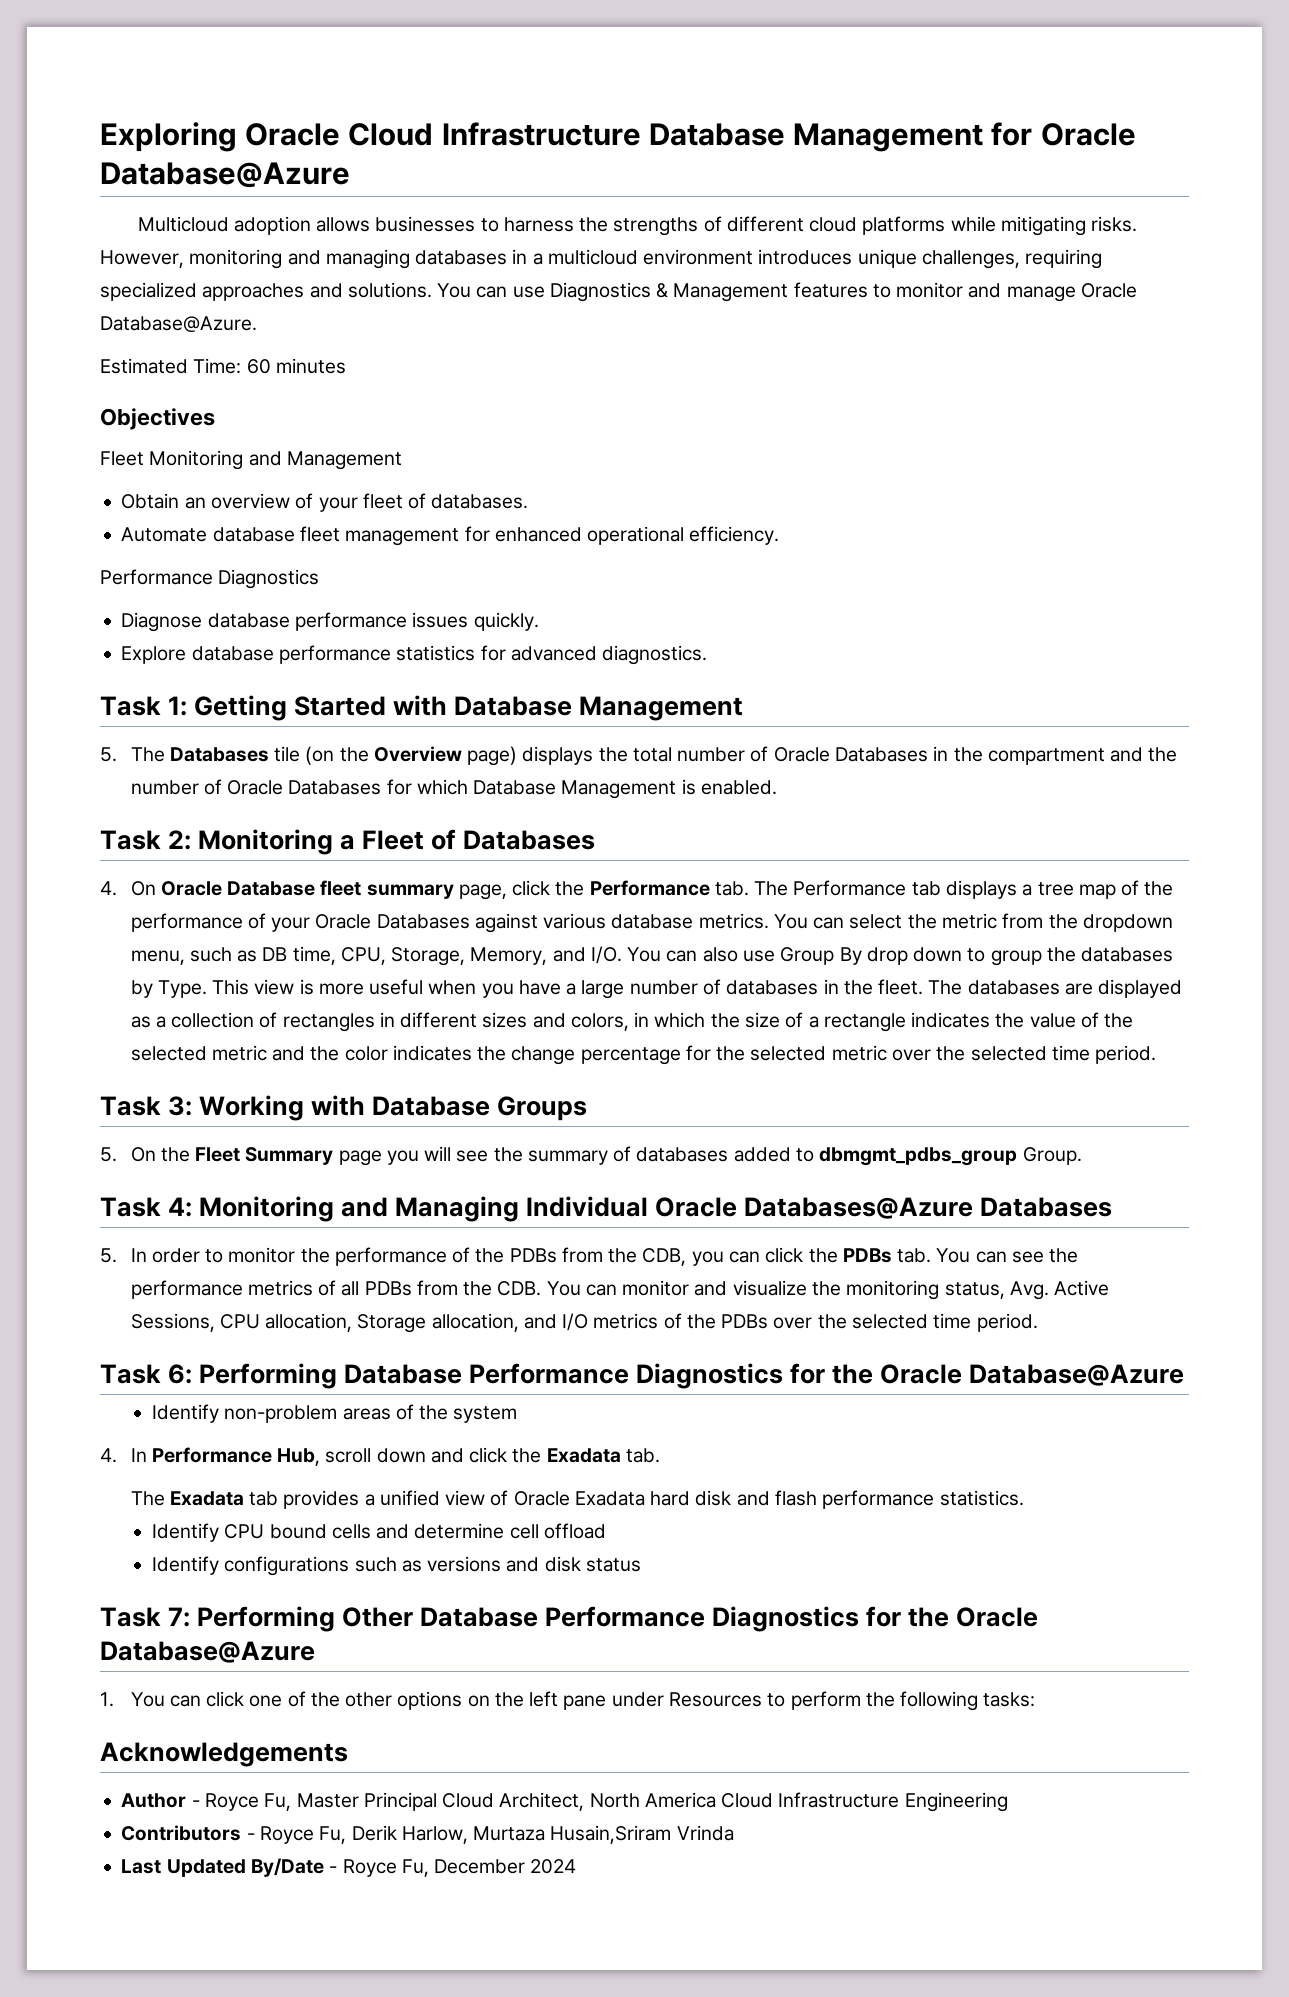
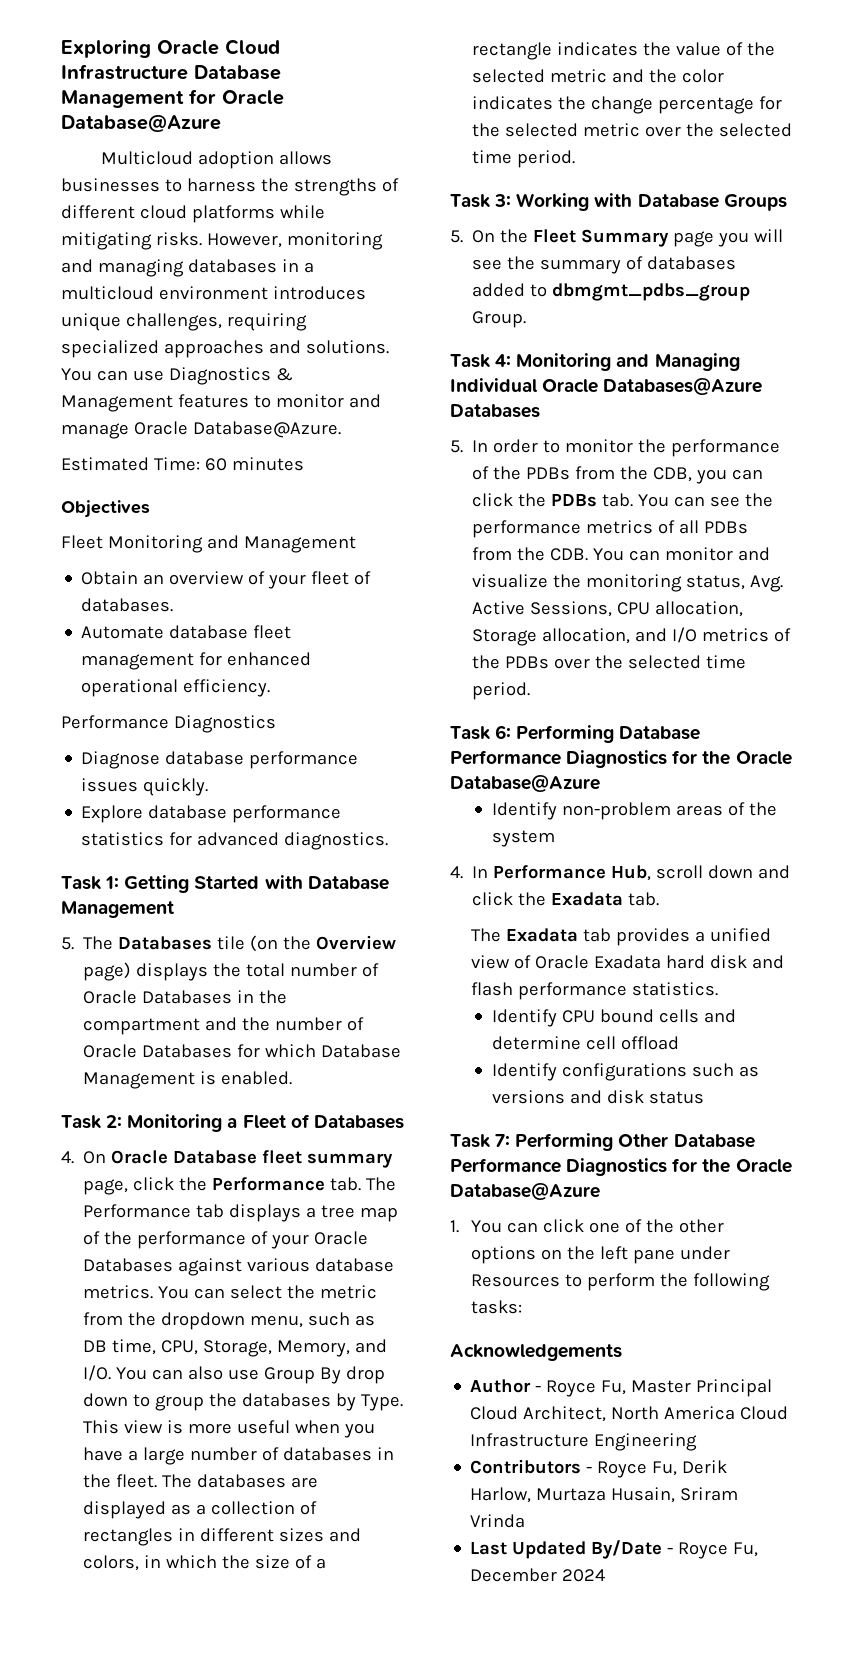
- Contributors - Royce Fu, Derik Harlow, Murtaza Husain,Sriram Vrinda
+ Contributors - Royce Fu, Derik Harlow, Murtaza Husain, Sriram Vrinda

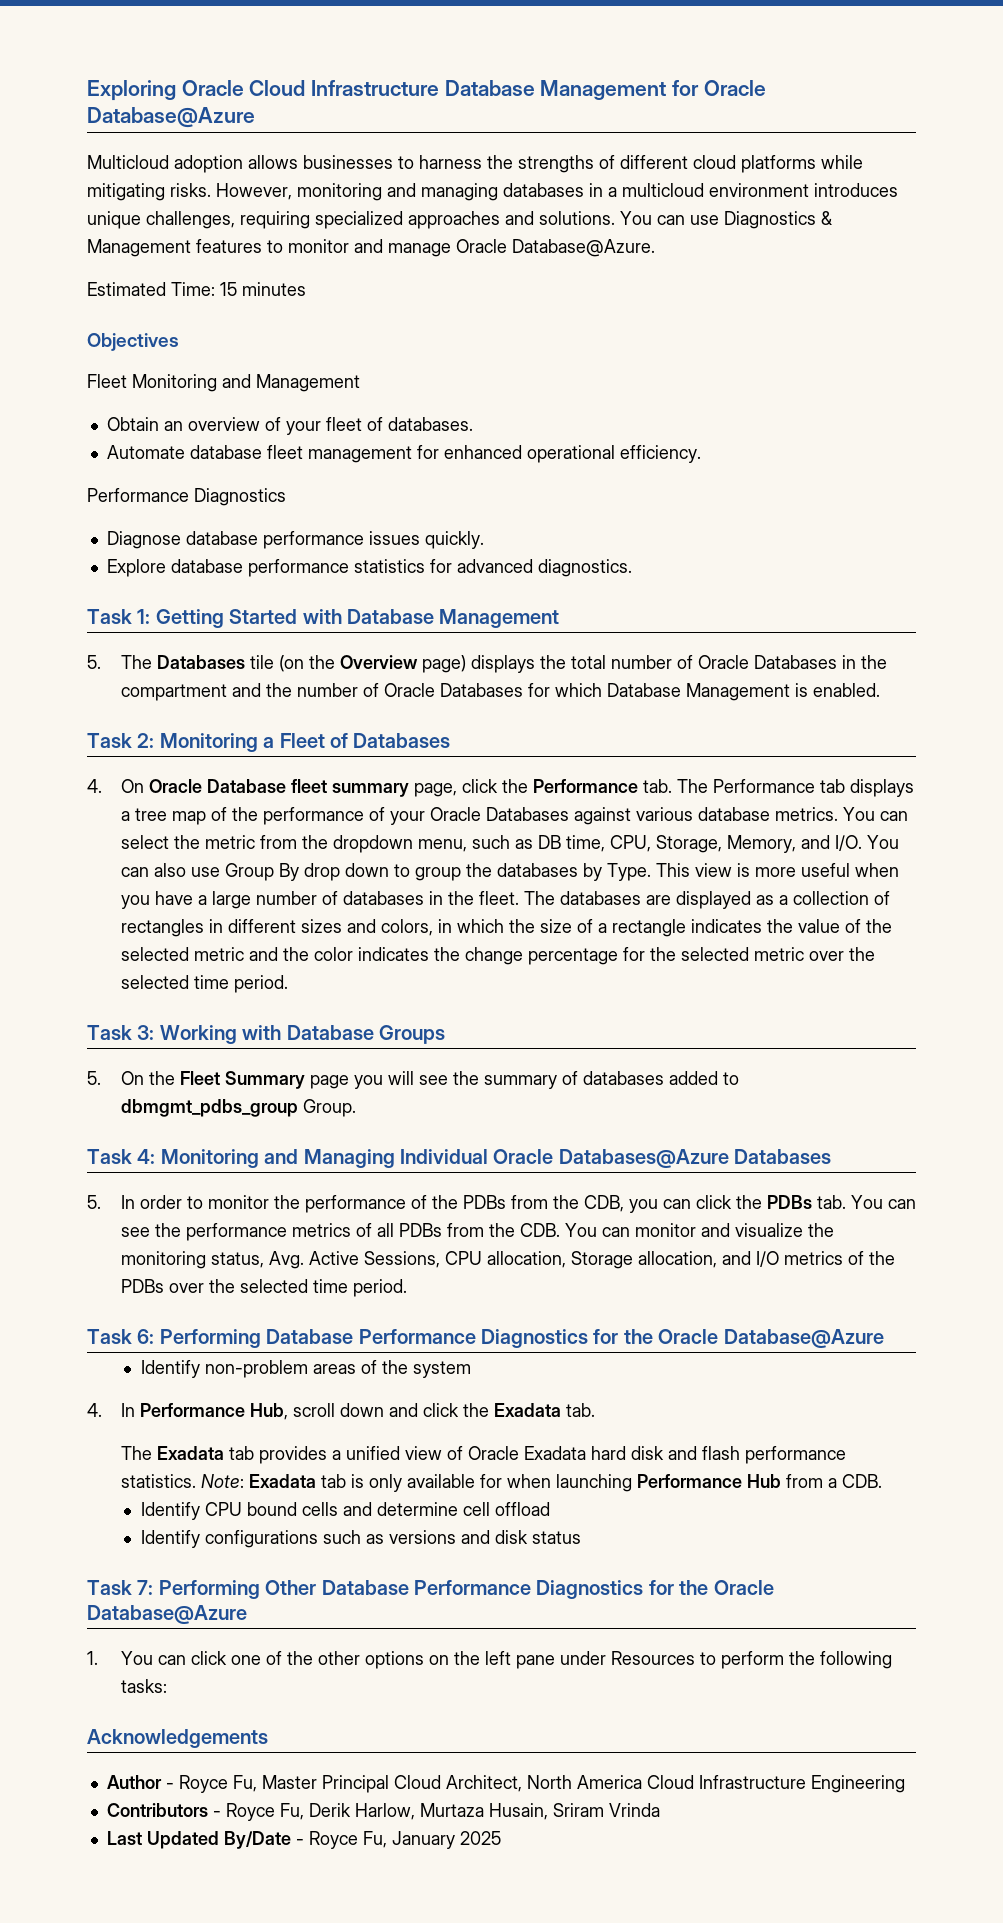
- Estimated Time: 60 minutes
+ Estimated Time: 15 minutes
+ Note: Exadata tab is only available for when launching Performance Hub from a CDB.
- Last Updated By/Date - Royce Fu, December 2024
+ Last Updated By/Date - Royce Fu, January 2025

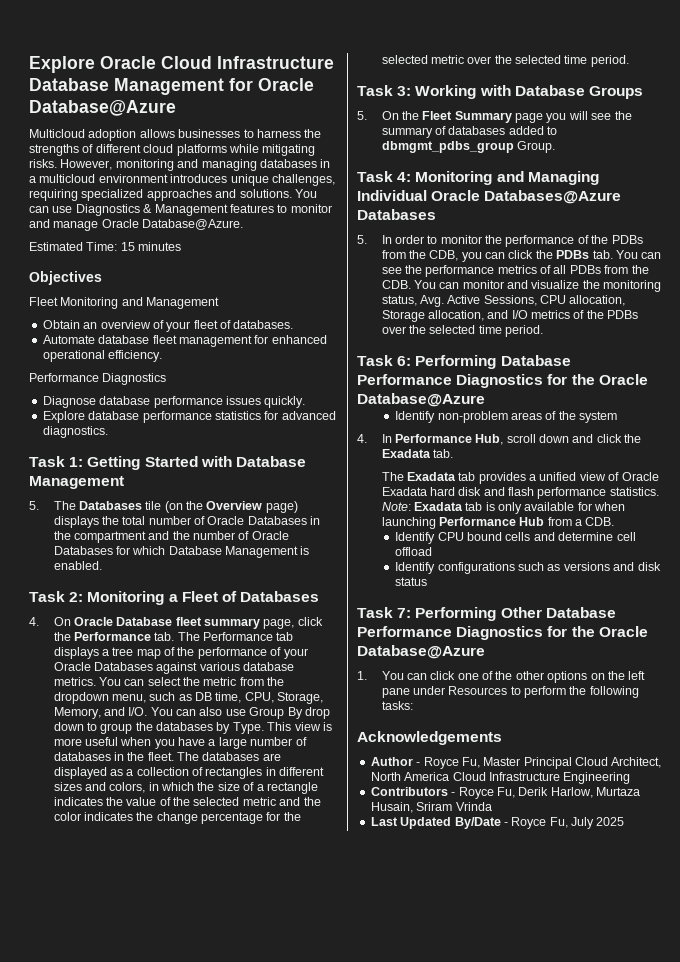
- Exploring Oracle Cloud Infrastructure Database Management for Oracle Database@Azure
+ Explore Oracle Cloud Infrastructure Database Management for Oracle Database@Azure
- Last Updated By/Date - Royce Fu, January 2025
+ Last Updated By/Date - Royce Fu, July 2025

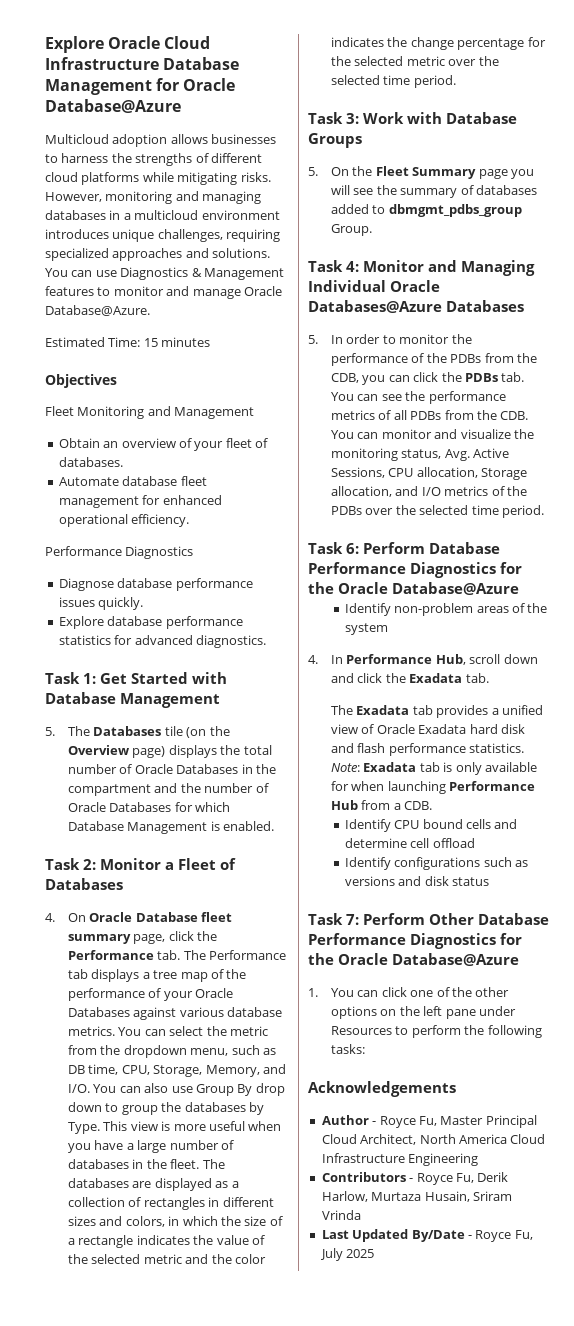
- Task 1: Getting Started with Database Management
+ Task 1: Get Started with Database Management
- Task 2: Monitoring a Fleet of Databases
+ Task 2: Monitor a Fleet of Databases
- Task 3: Working with Database Groups
+ Task 3: Work with Database Groups
- Task 4: Monitoring and Managing Individual Oracle Databases@Azure Databases
+ Task 4: Monitor and Managing Individual Oracle Databases@Azure Databases
- Task 6: Performing Database Performance Diagnostics for the Oracle Database@Azure
+ Task 6: Perform Database Performance Diagnostics for the Oracle Database@Azure
- Task 7: Performing Other Database Performance Diagnostics for the Oracle Database@Azure
+ Task 7: Perform Other Database Performance Diagnostics for the Oracle Database@Azure

